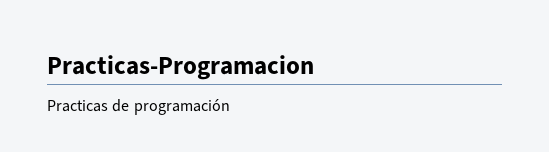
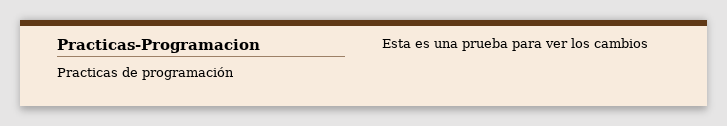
+ Esta es una prueba para ver los cambios

